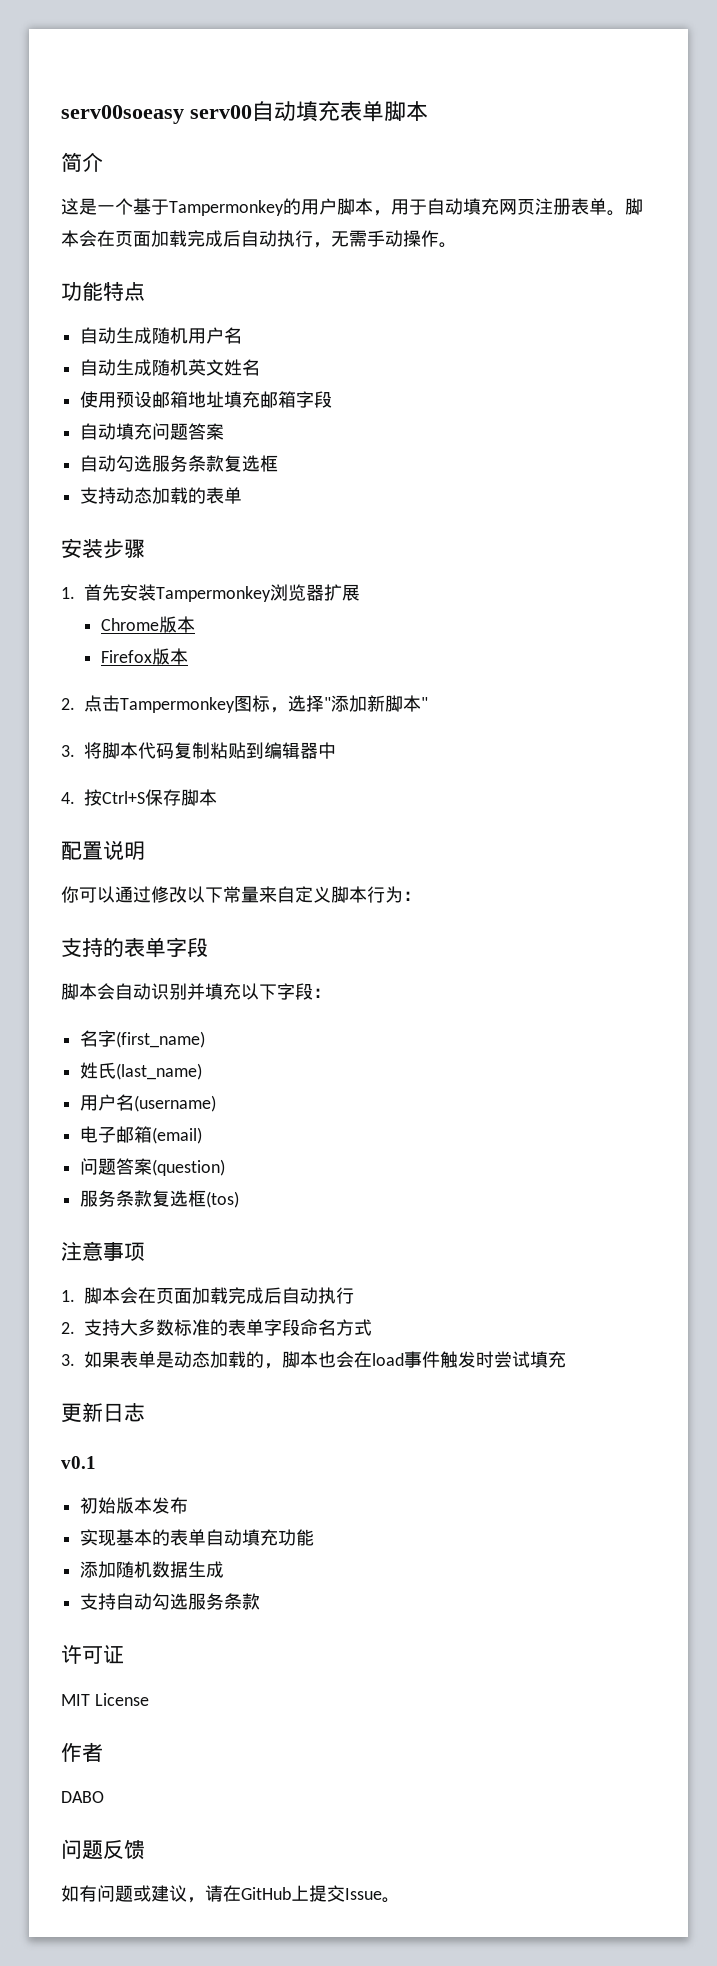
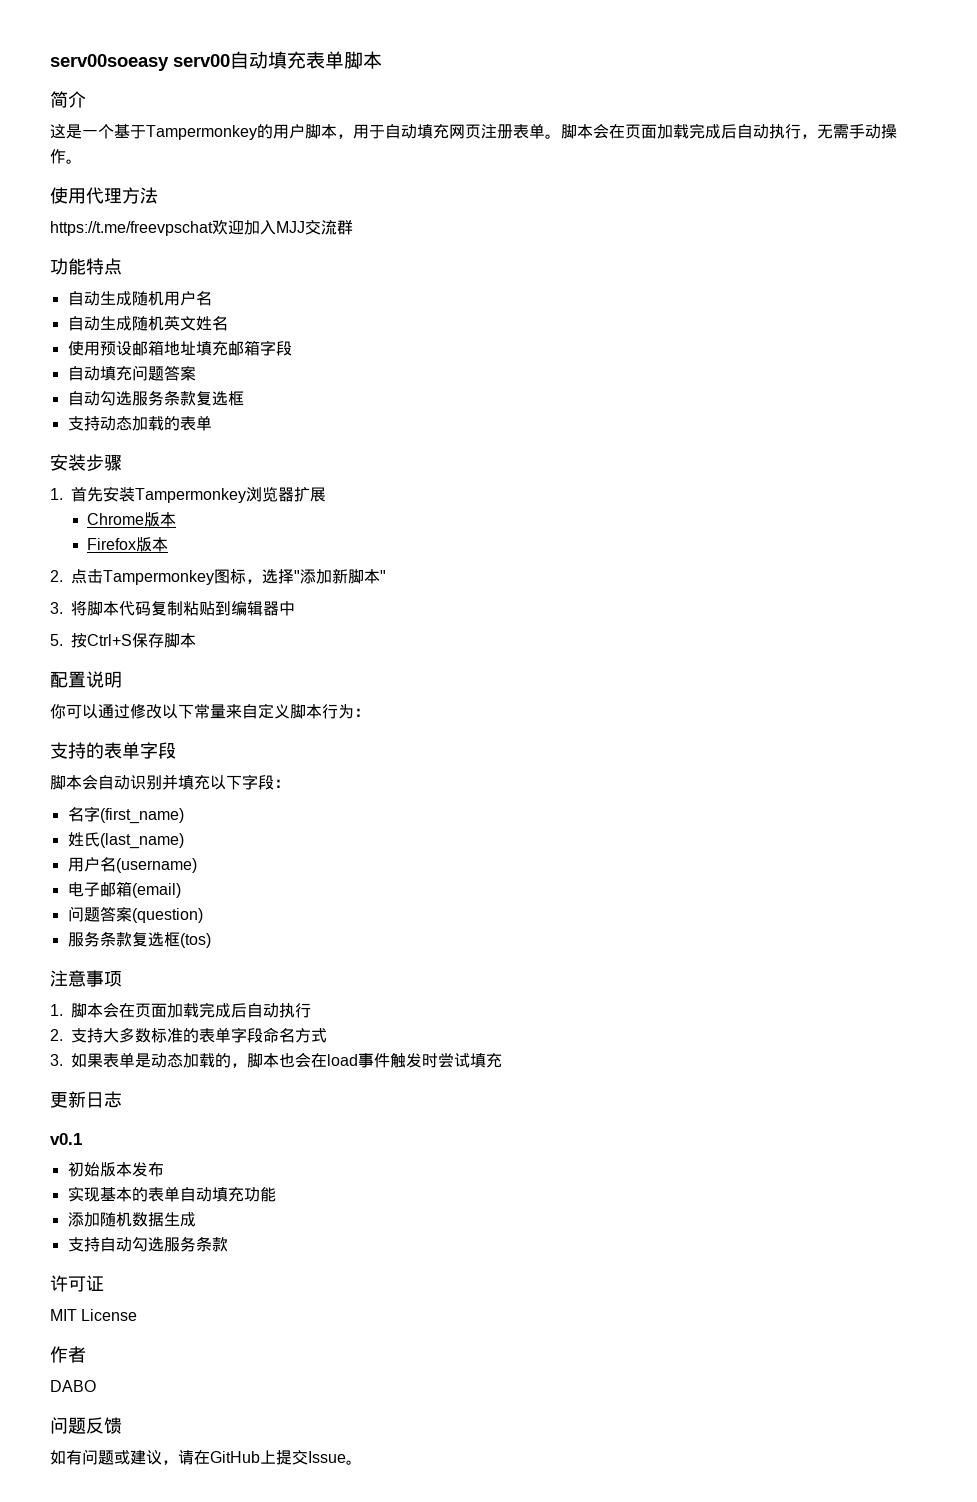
+ 使用代理方法
+ https://t.me/freevpschat欢迎加入MJJ交流群
- 4.按Ctrl+S保存脚本
+ 5.按Ctrl+S保存脚本

